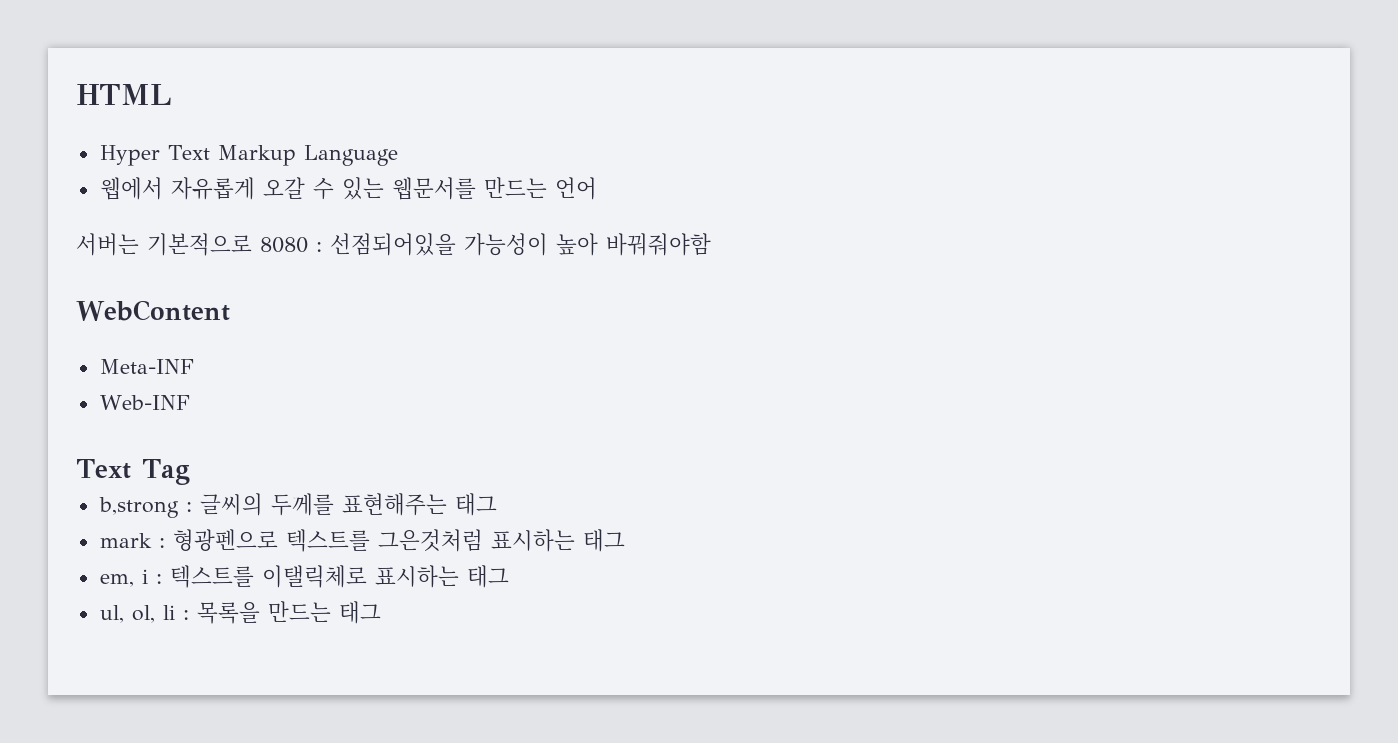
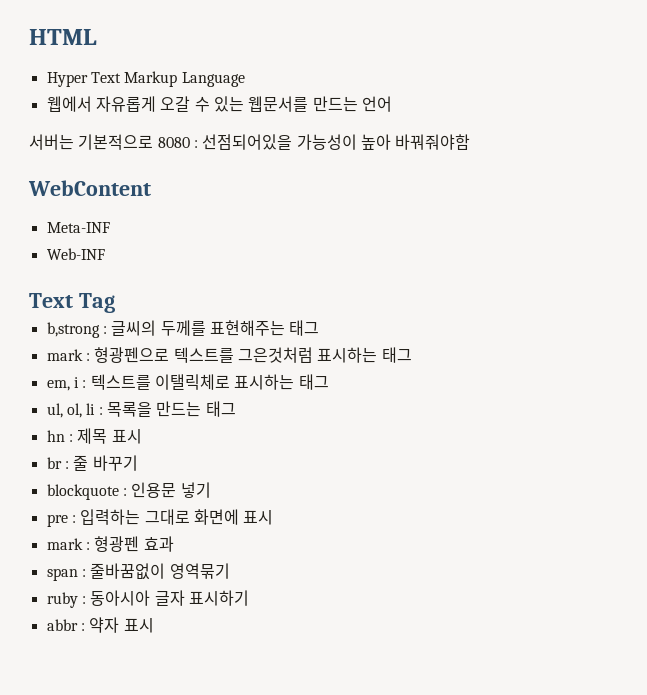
+ hn : 제목 표시
+ br : 줄 바꾸기
+ blockquote : 인용문 넣기
+ pre : 입력하는 그대로 화면에 표시
+ mark : 형광펜 효과
+ span : 줄바꿈없이 영역묶기
+ ruby : 동아시아 글자 표시하기
+ abbr : 약자 표시

